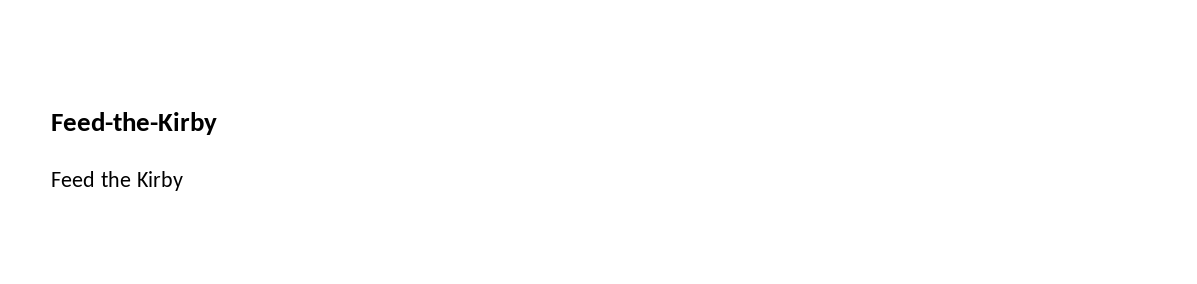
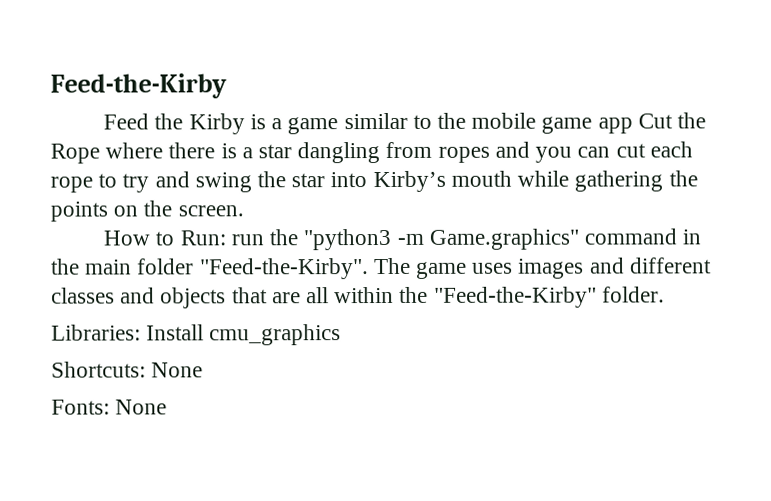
- Feed the Kirby
+ Feed the Kirby is a game similar to the mobile game app Cut the Rope where there is a star dangling from ropes and you can cut each rope to try and swing the star into Kirby’s mouth while gathering the points on the screen.
+ How to Run: run the "python3 -m Game.graphics" command in the main folder "Feed-the-Kirby". The game uses images and different classes and objects that are all within the "Feed-the-Kirby" folder.
+ Libraries: Install cmu_graphics
+ Shortcuts: None
+ Fonts: None

